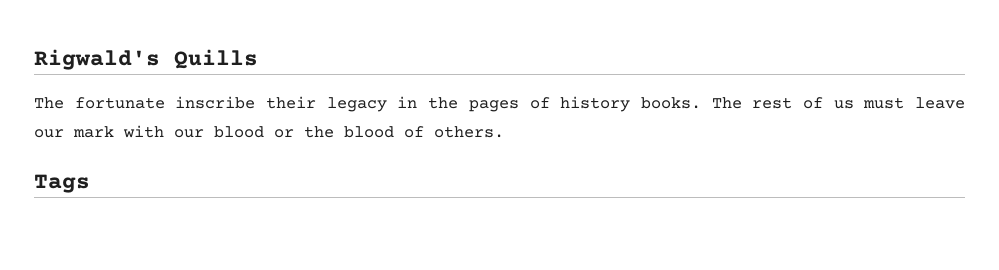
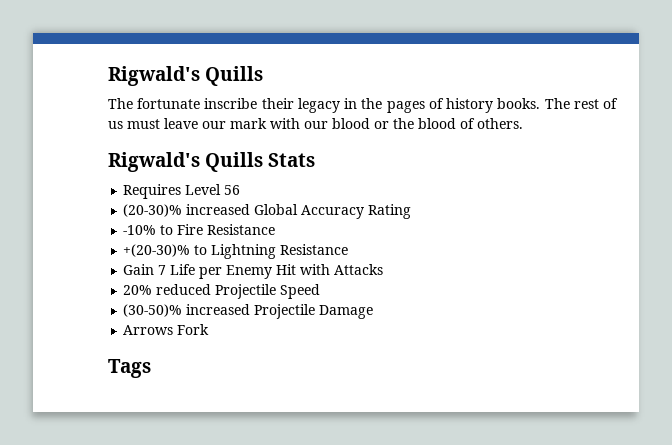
+ Rigwald's Quills Stats
+ Requires Level 56
+ (20-30)% increased Global Accuracy Rating
+ -10% to Fire Resistance
+ +(20-30)% to Lightning Resistance
+ Gain 7 Life per Enemy Hit with Attacks
+ 20% reduced Projectile Speed
+ (30-50)% increased Projectile Damage
+ Arrows Fork

